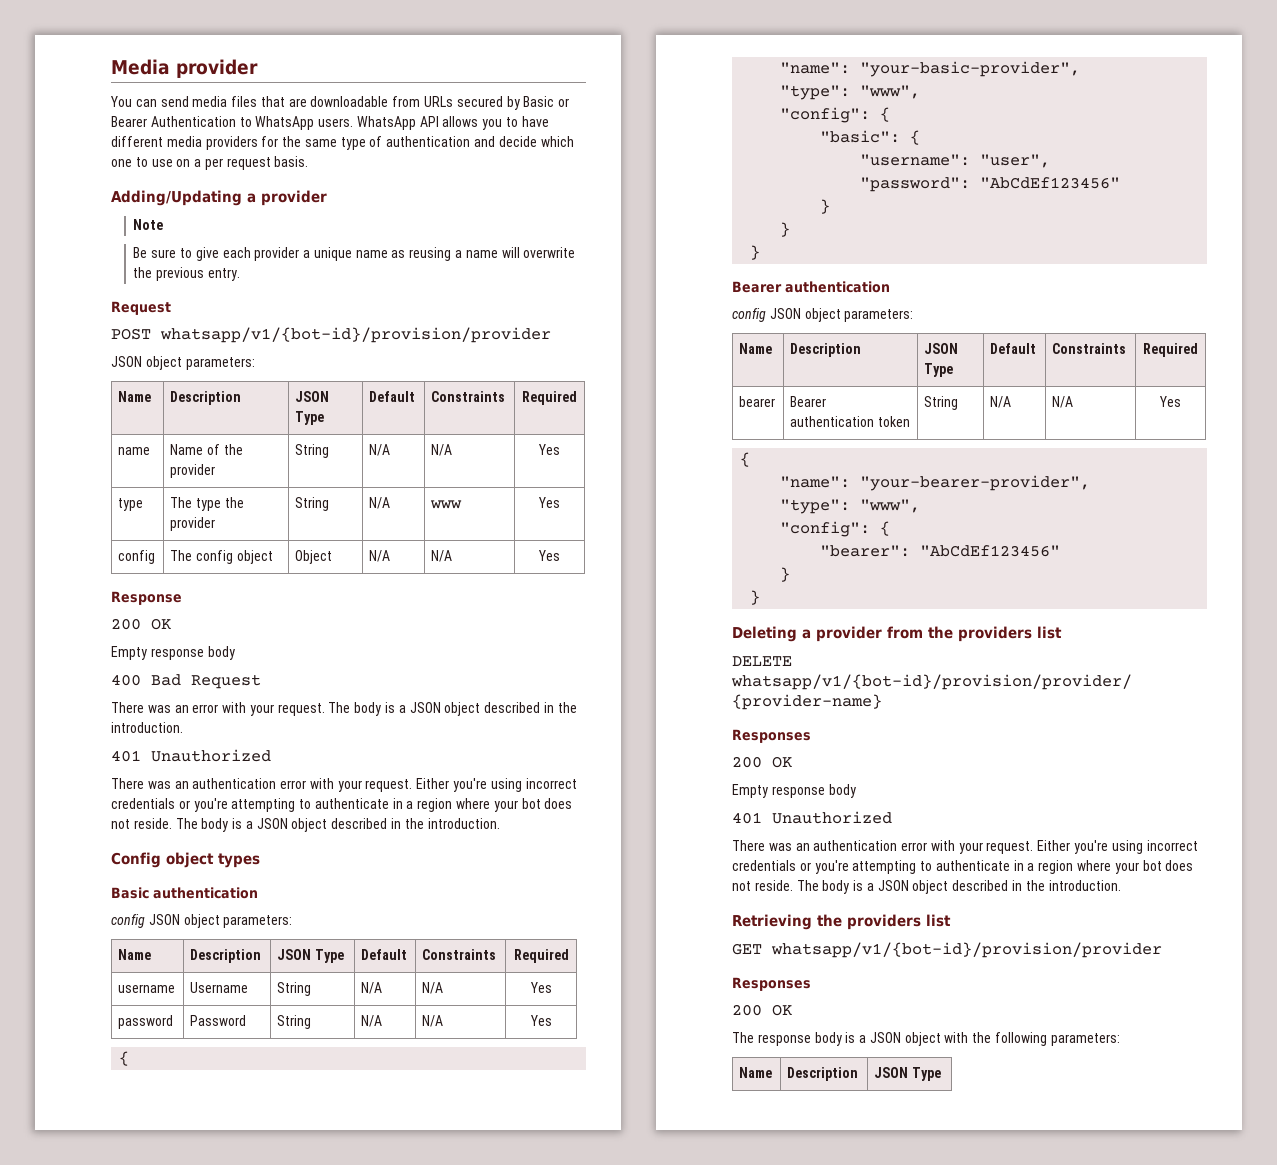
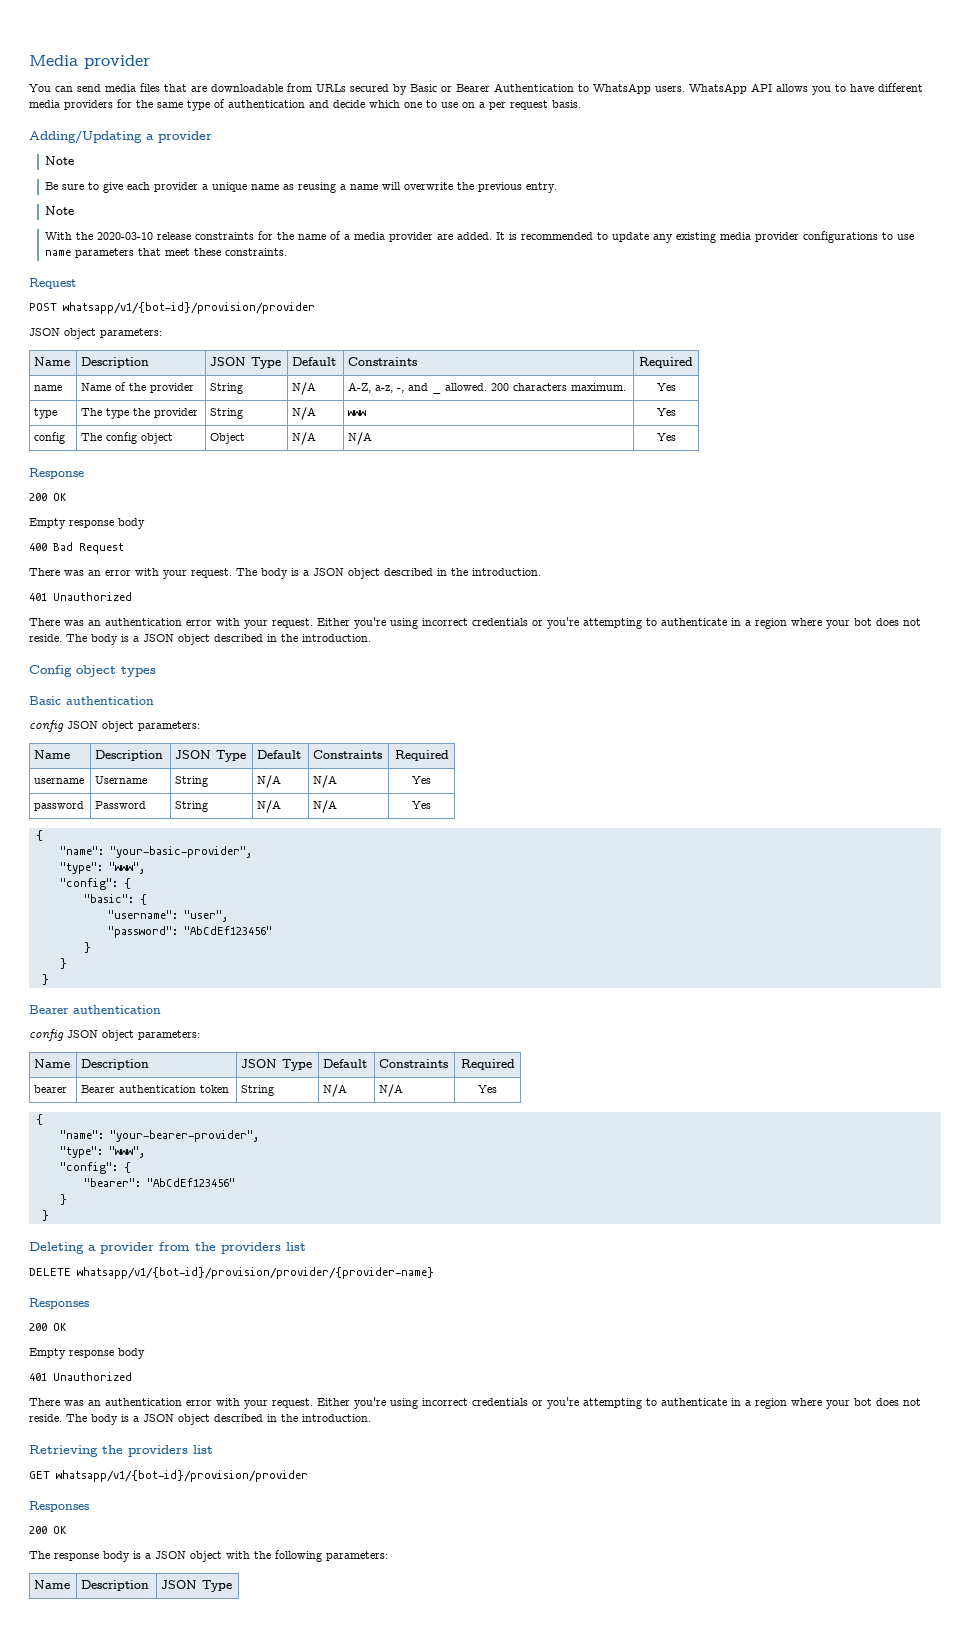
  Be sure to give each provider a unique name as reusing a name will overwrite the previous entry.
+ Note
+ With the 2020-03-10 release constraints for the name of a media provider are added. It is recommended to update any existing media provider configurations to use name parameters that meet these constraints.
- name | Name of the provider | String | N/A | N/A | Yes
+ name | Name of the provider | String | N/A | A-Z, a-z, -, and _ allowed. 200 characters maximum. | Yes

